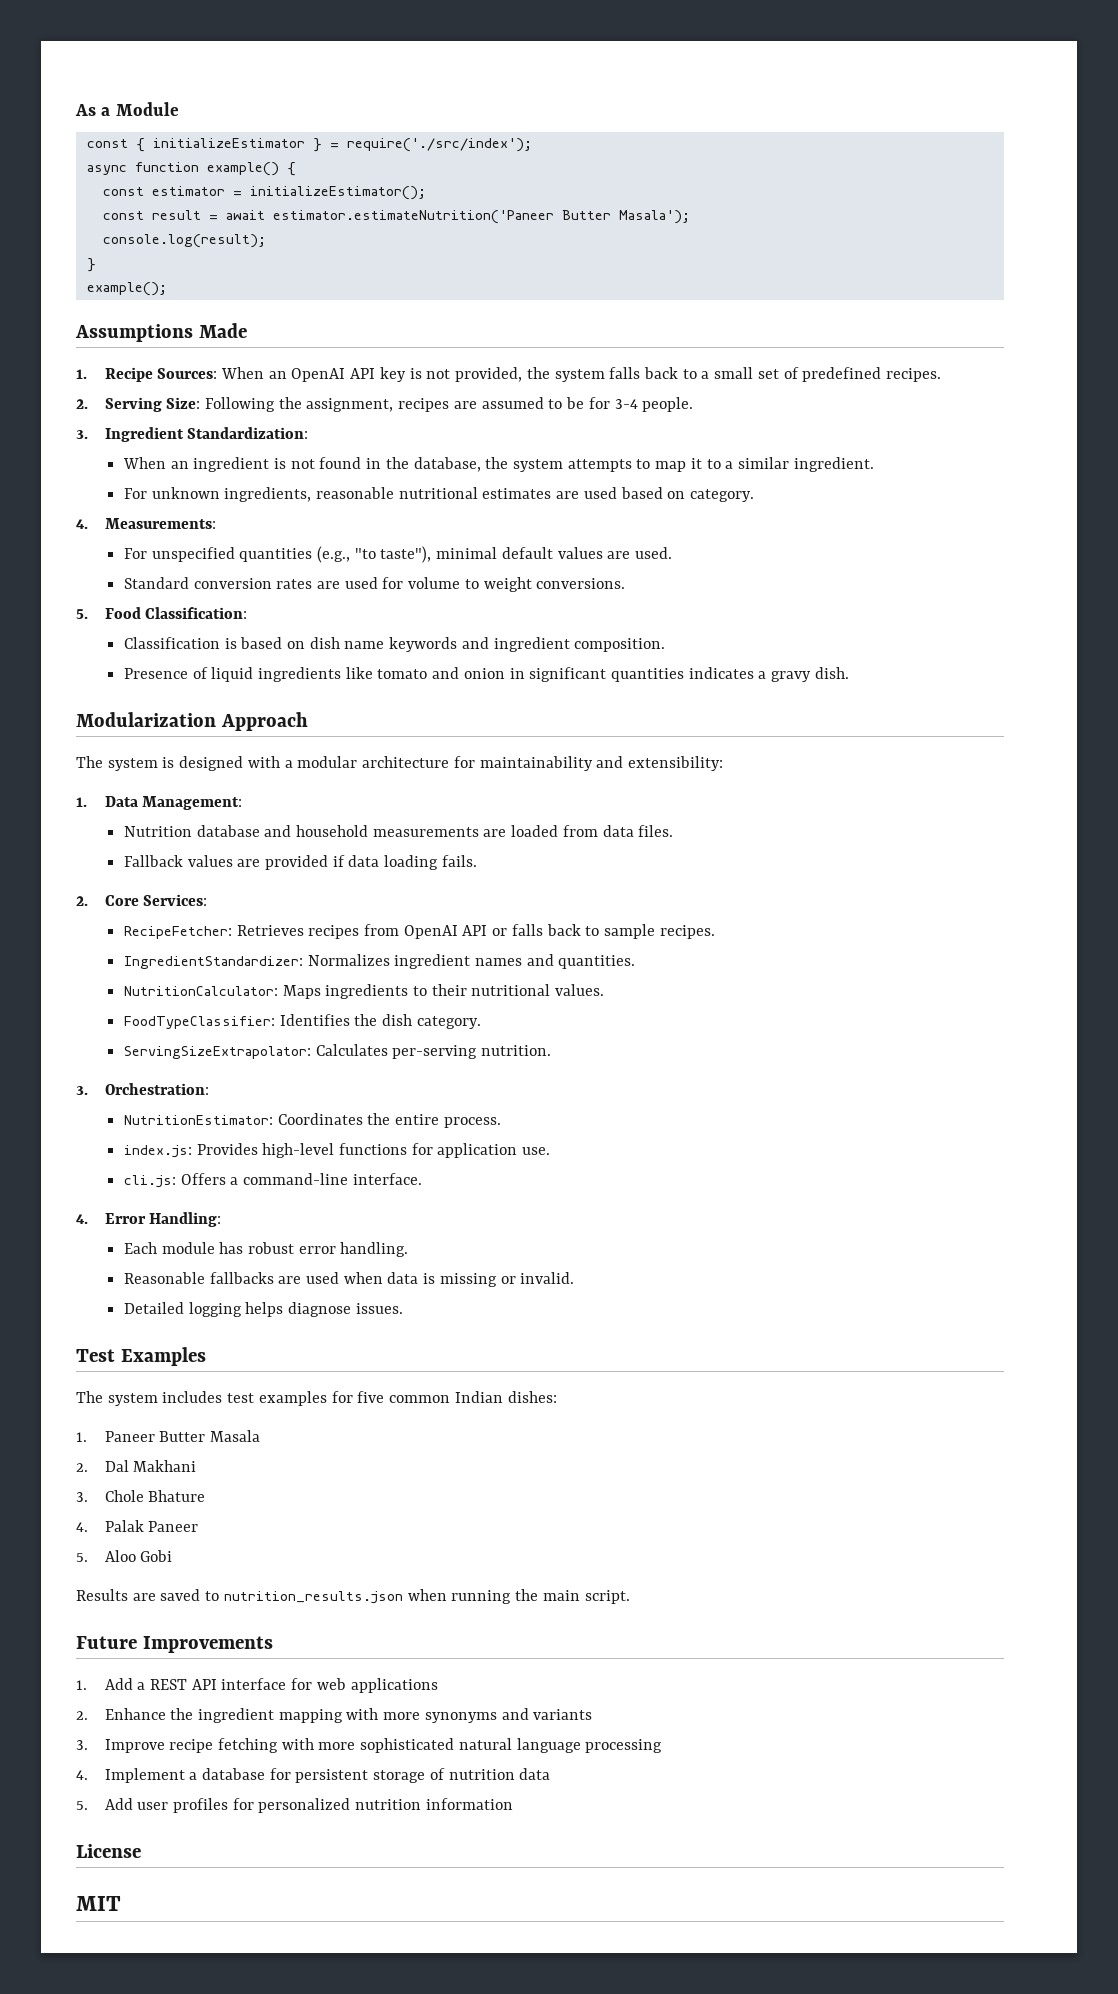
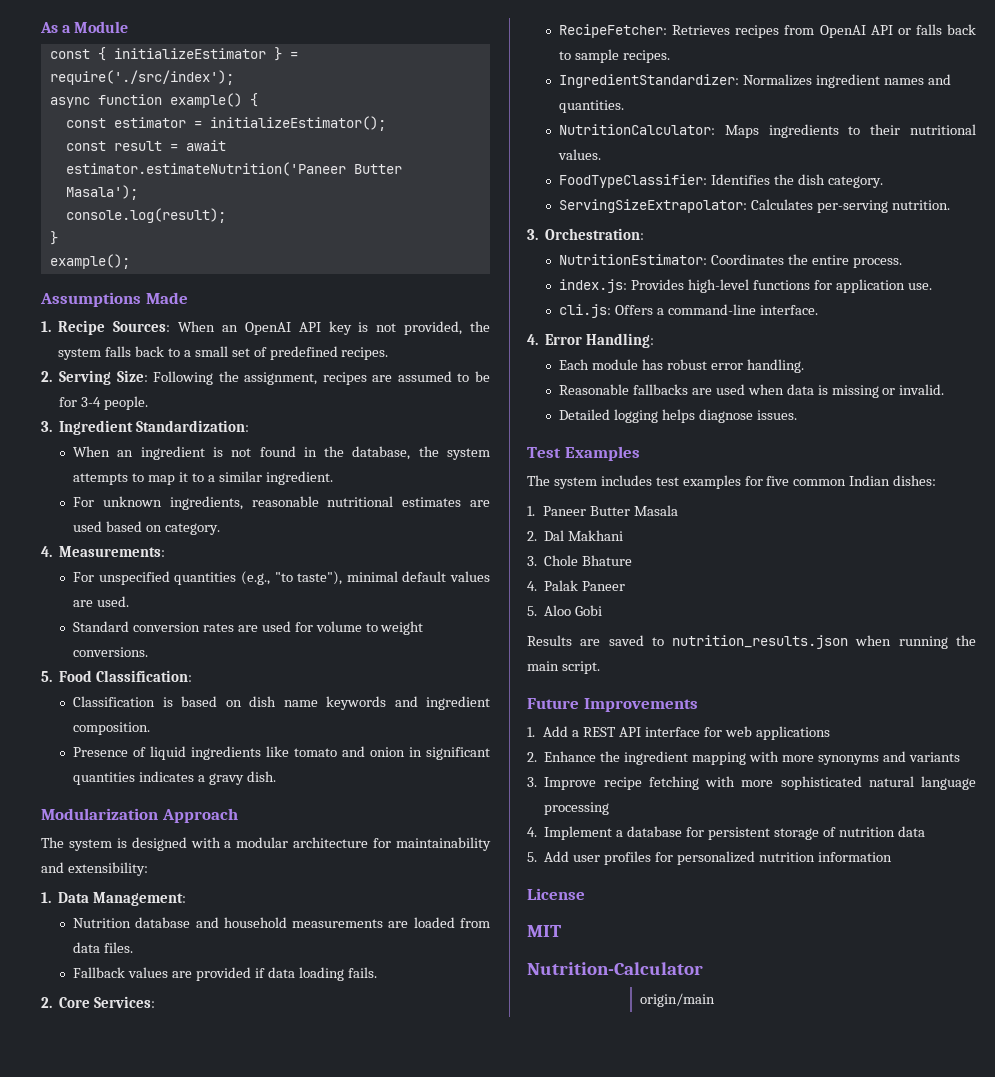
+ Nutrition-Calculator
+ origin/main

